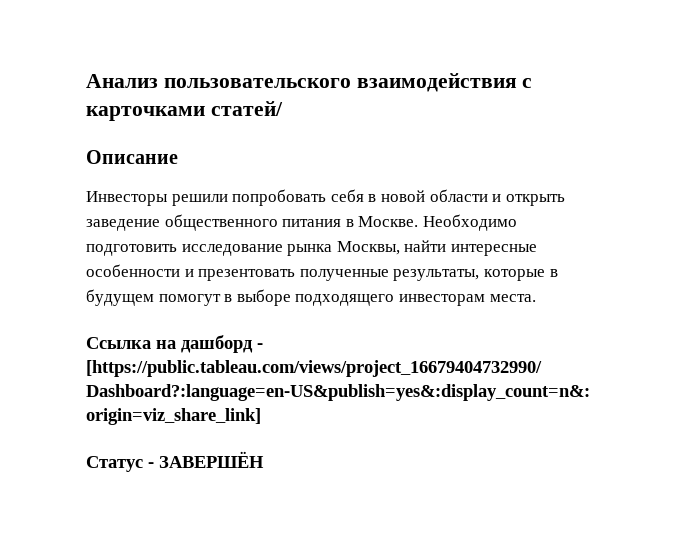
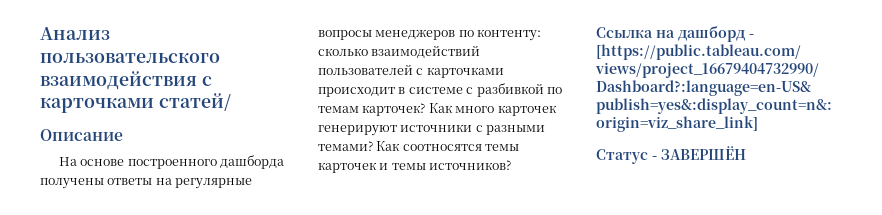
- Инвесторы решили попробовать себя в новой области и открыть заведение общественного питания в Москве. Необходимо подготовить исследование рынка Москвы, найти интересные особенности и презентовать полученные результаты, которые в будущем помогут в выборе подходящего инвесторам места.
+ На основе построенного дашборда получены ответы на регулярные вопросы менеджеров по контенту: сколько взаимодействий пользователей с карточками происходит в системе с разбивкой по темам карточек? Как много карточек генерируют источники с разными темами? Как соотносятся темы карточек и темы источников?

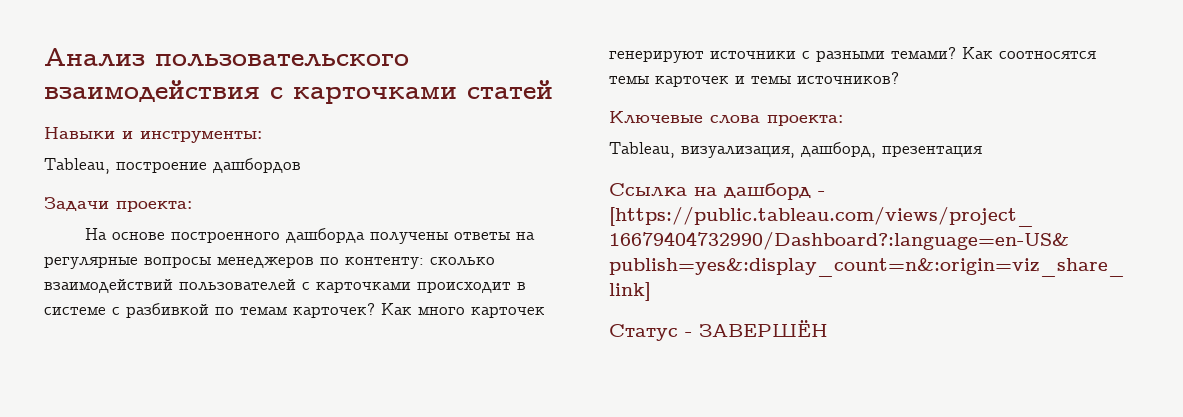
- Анализ пользовательского взаимодействия с карточками статей/
- Описание
+ Анализ пользовательского взаимодействия с карточками статей
+ Навыки и инструменты:
+ Tableau, построение дашбордов
+ Задачи проекта:
+ Ключевые слова проекта:
+ Tableau, визуализация, дашборд, презентация

